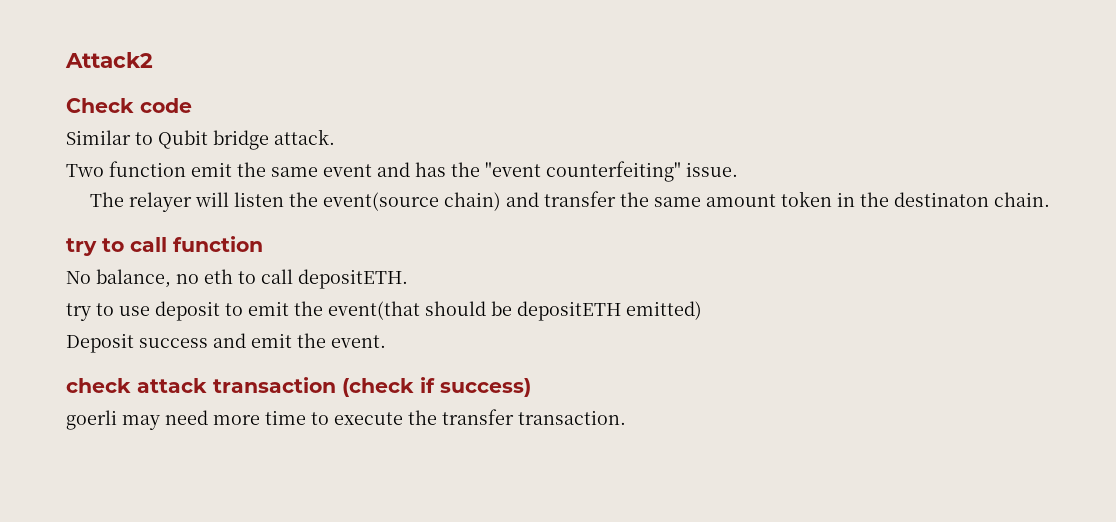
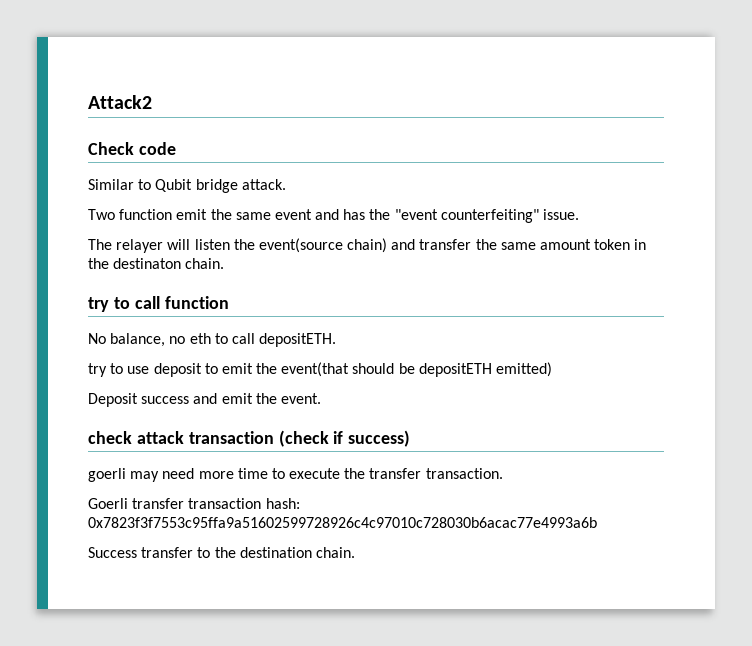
+ Goerli transfer transaction hash: 0x7823f3f7553c95ffa9a51602599728926c4c97010c728030b6acac77e4993a6b
+ Success transfer to the destination chain.

